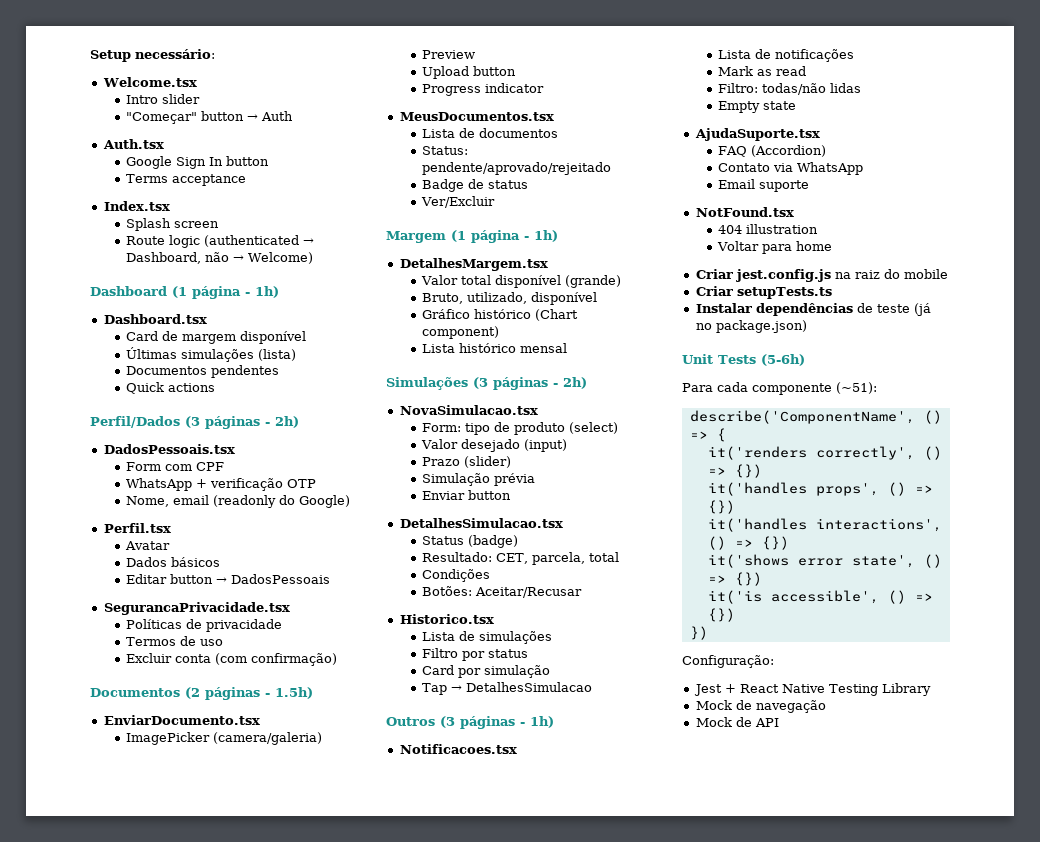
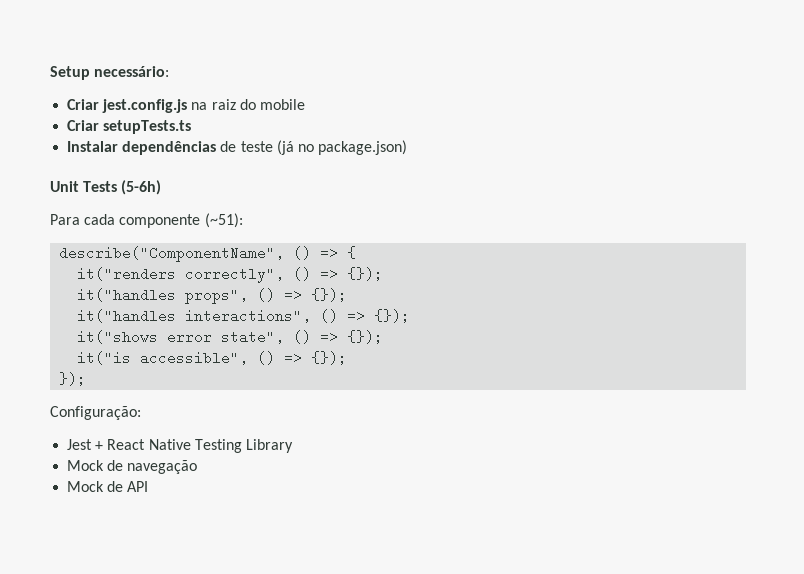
- Welcome.tsx
- Intro slider
- "Começar" button → Auth
- Auth.tsx
- Google Sign In button
- Terms acceptance
- Index.tsx
- Splash screen
- Route logic (authenticated → Dashboard, não → Welcome)
- Dashboard (1 página - 1h)
- Dashboard.tsx
- Card de margem disponível
- Últimas simulações (lista)
- Documentos pendentes
- Quick actions
- Perfil/Dados (3 páginas - 2h)
- DadosPessoais.tsx
- Form com CPF
- WhatsApp + verificação OTP
- Nome, email (readonly do Google)
- Perfil.tsx
- Avatar
- Dados básicos
- Editar button → DadosPessoais
- SegurancaPrivacidade.tsx
- Políticas de privacidade
- Termos de uso
- Excluir conta (com confirmação)
- Documentos (2 páginas - 1.5h)
- EnviarDocumento.tsx
- ImagePicker (camera/galeria)
- Preview
- Upload button
- Progress indicator
- MeusDocumentos.tsx
- Lista de documentos
- Status: pendente/aprovado/rejeitado
- Badge de status
- Ver/Excluir
- Margem (1 página - 1h)
- DetalhesMargem.tsx
- Valor total disponível (grande)
- Bruto, utilizado, disponível
- Gráfico histórico (Chart component)
- Lista histórico mensal
- Simulações (3 páginas - 2h)
- NovaSimulacao.tsx
- Form: tipo de produto (select)
- Valor desejado (input)
- Prazo (slider)
- Simulação prévia
- Enviar button
- DetalhesSimulacao.tsx
- Status (badge)
- Resultado: CET, parcela, total
- Condições
- Botões: Aceitar/Recusar
- Historico.tsx
- Lista de simulações
- Filtro por status
- Card por simulação
- Tap → DetalhesSimulacao
- Outros (3 páginas - 1h)
- Notificacoes.tsx
- Lista de notificações
- Mark as read
- Filtro: todas/não lidas
- Empty state
- AjudaSuporte.tsx
- FAQ (Accordion)
- Contato via WhatsApp
- Email suporte
- NotFound.tsx
- 404 illustration
- Voltar para home
- describe('ComponentName', () => {
+ describe("ComponentName", () => {
- it('renders correctly', () => {})
- it('handles props', () => {})
- it('handles interactions', () => {})
- it('shows error state', () => {})
- it('is accessible', () => {})
- })
+ it("renders correctly", () => {});
+ it("handles props", () => {});
+ it("handles interactions", () => {});
+ it("shows error state", () => {});
+ it("is accessible", () => {});
+ });

